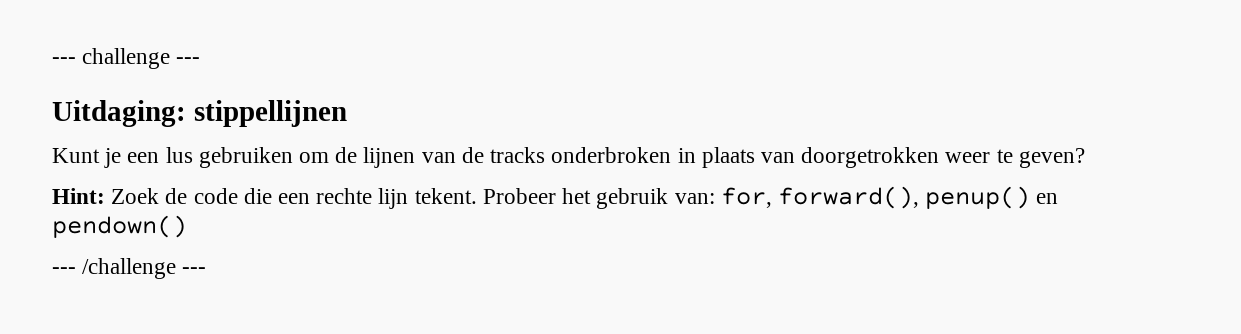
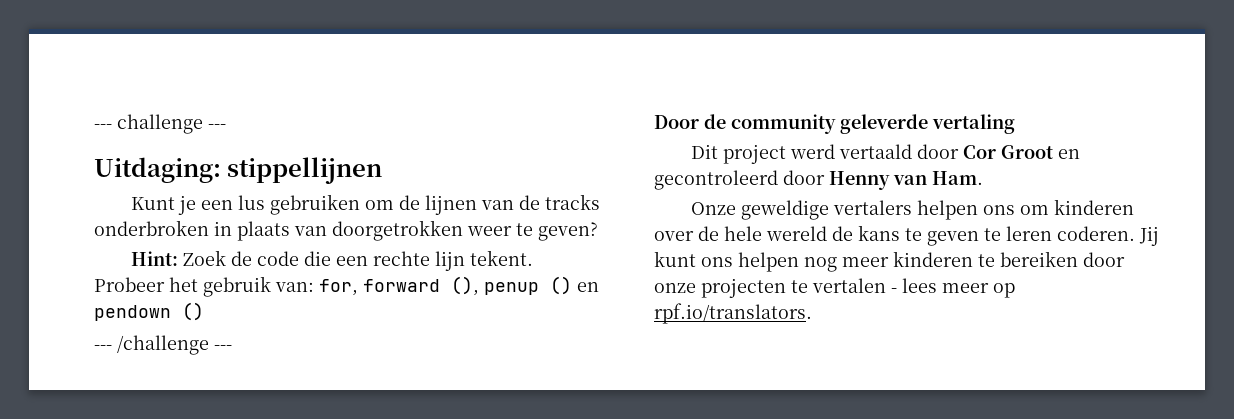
- Probeer het gebruik van: for, forward(), penup() en pendown()
+ Probeer het gebruik van: for, forward (), penup () en pendown ()
  --- /challenge ---
+ Door de community geleverde vertaling
+ Dit project werd vertaald door Cor Groot en gecontroleerd door Henny van Ham.
+ Onze geweldige vertalers helpen ons om kinderen over de hele wereld de kans te geven te leren coderen. Jij kunt ons helpen nog meer kinderen te bereiken door onze projecten te vertalen - lees meer op rpf.io/translators.

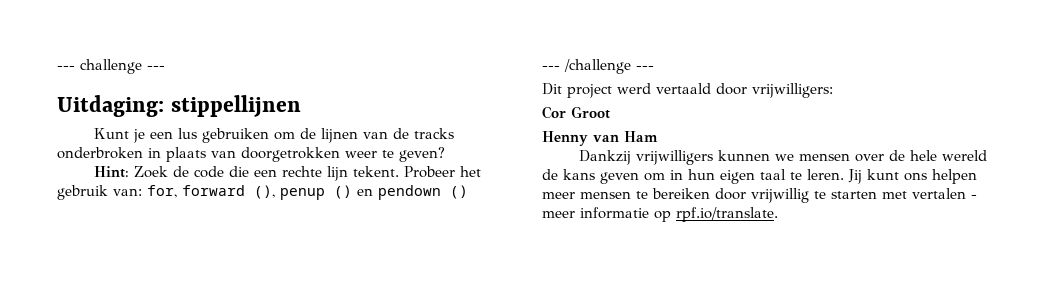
- Door de community geleverde vertaling
- Dit project werd vertaald door Cor Groot en gecontroleerd door Henny van Ham.
- Onze geweldige vertalers helpen ons om kinderen over de hele wereld de kans te geven te leren coderen. Jij kunt ons helpen nog meer kinderen te bereiken door onze projecten te vertalen - lees meer op rpf.io/translators.
+ Dit project werd vertaald door vrijwilligers:
+ Cor Groot
+ Henny van Ham
+ Dankzij vrijwilligers kunnen we mensen over de hele wereld de kans geven om in hun eigen taal te leren. Jij kunt ons helpen meer mensen te bereiken door vrijwillig te starten met vertalen - meer informatie op rpf.io/translate.

